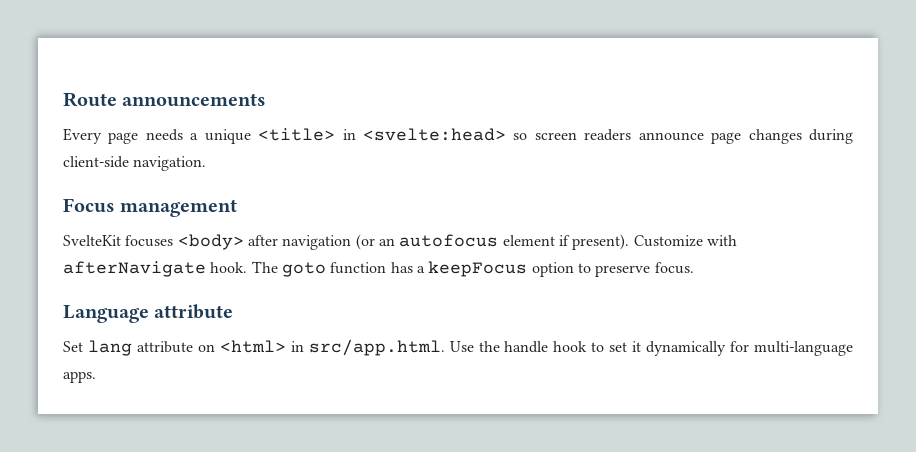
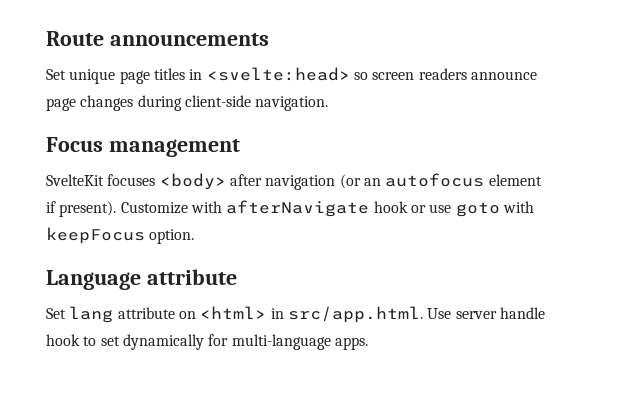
- Every page needs a unique <title> in <svelte:head> so screen readers announce page changes during client-side navigation.
+ Set unique page titles in <svelte:head> so screen readers announce page changes during client-side navigation.
- Customize with afterNavigate hook. The goto function has a keepFocus option to preserve focus.
+ Customize with afterNavigate hook or use goto with keepFocus option.
- Set lang attribute on <html> in src/app.html. Use the handle hook to set it dynamically for multi-language apps.
+ Set lang attribute on <html> in src/app.html. Use server handle hook to set dynamically for multi-language apps.

